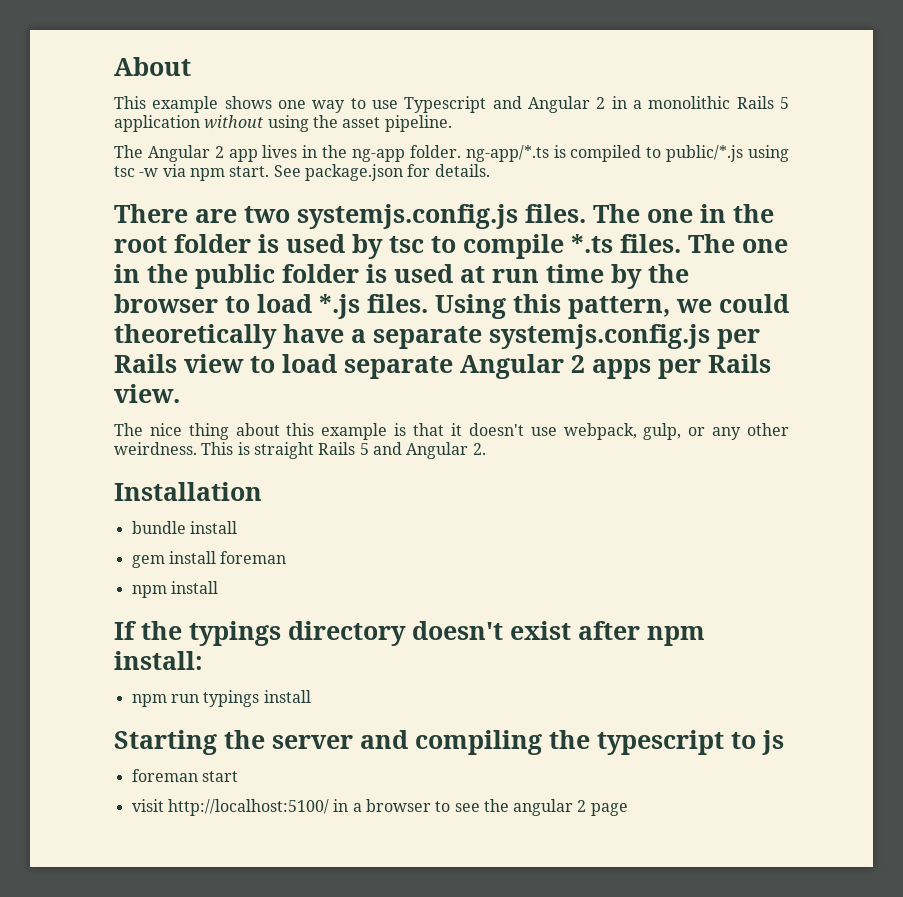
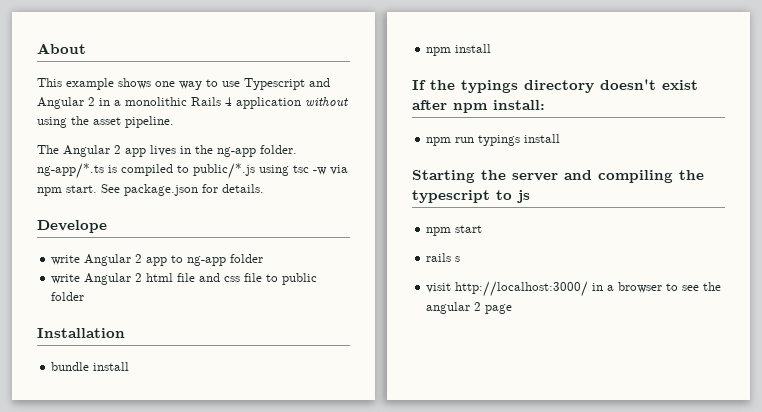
- This example shows one way to use Typescript and Angular 2 in a monolithic Rails 5 application without using the asset pipeline.
+ This example shows one way to use Typescript and Angular 2 in a monolithic Rails 4 application without using the asset pipeline.
- There are two systemjs.config.js files. The one in the root folder is used by tsc to compile *.ts files. The one in the public folder is used at run time by the browser to load *.js files. Using this pattern, we could theoretically have a separate systemjs.config.js per Rails view to load separate Angular 2 apps per Rails view.
- The nice thing about this example is that it doesn't use webpack, gulp, or any other weirdness. This is straight Rails 5 and Angular 2.
+ Develope
+ write Angular 2 app to ng-app folder
+ write Angular 2 html file and css file to public folder
- gem install foreman
- foreman start
+ npm start
+ rails s
- visit http://localhost:5100/ in a browser to see the angular 2 page
+ visit http://localhost:3000/ in a browser to see the angular 2 page

